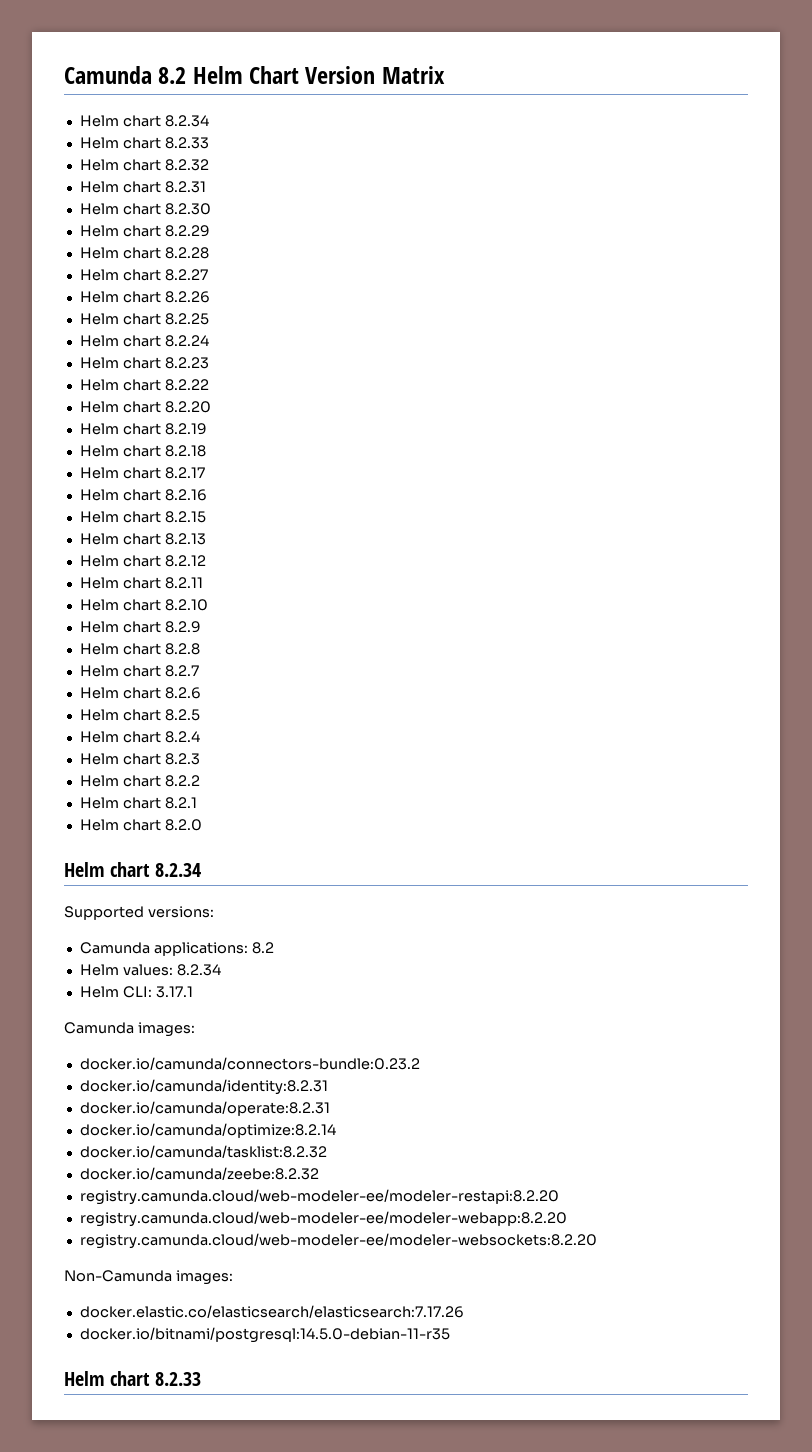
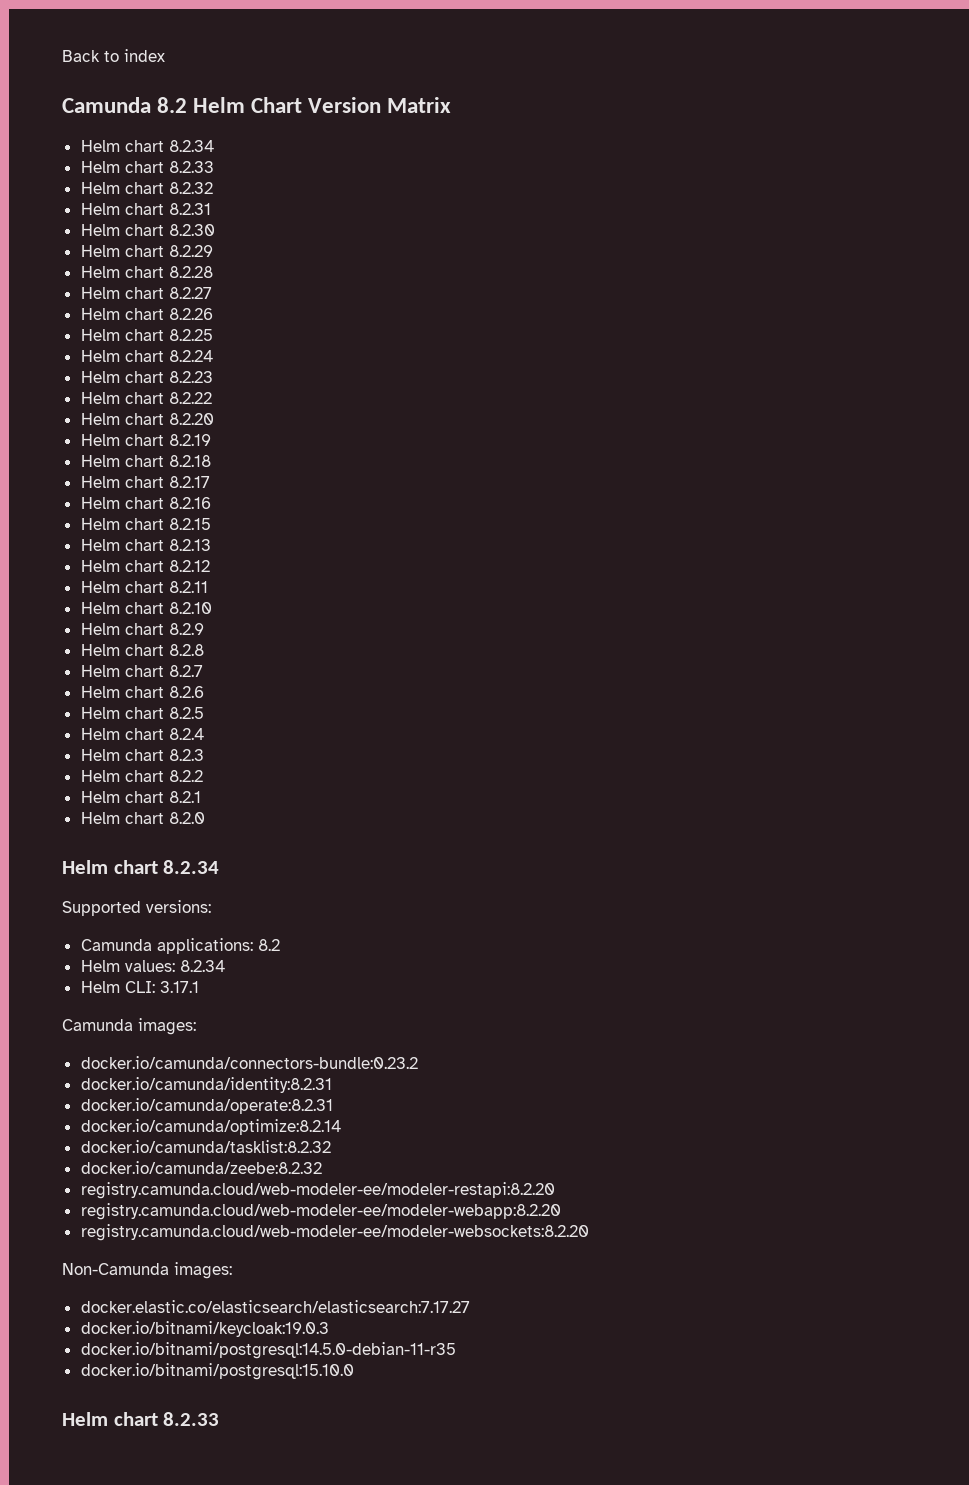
+ Back to index
- docker.elastic.co/elasticsearch/elasticsearch:7.17.26
+ docker.elastic.co/elasticsearch/elasticsearch:7.17.27
+ docker.io/bitnami/keycloak:19.0.3
+ docker.io/bitnami/postgresql:15.10.0

